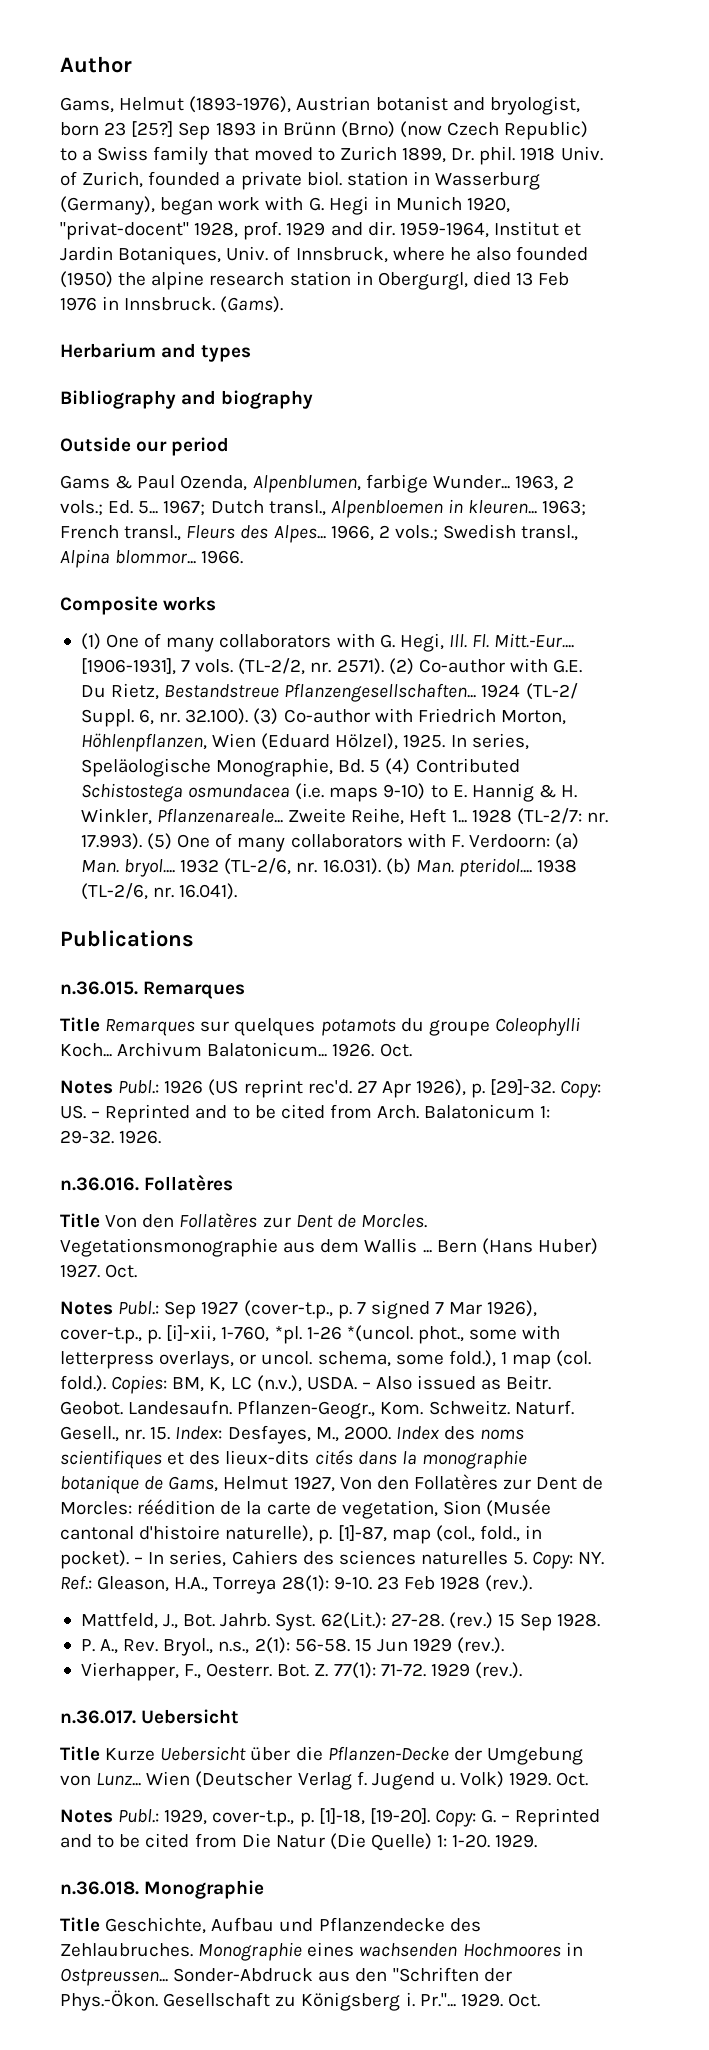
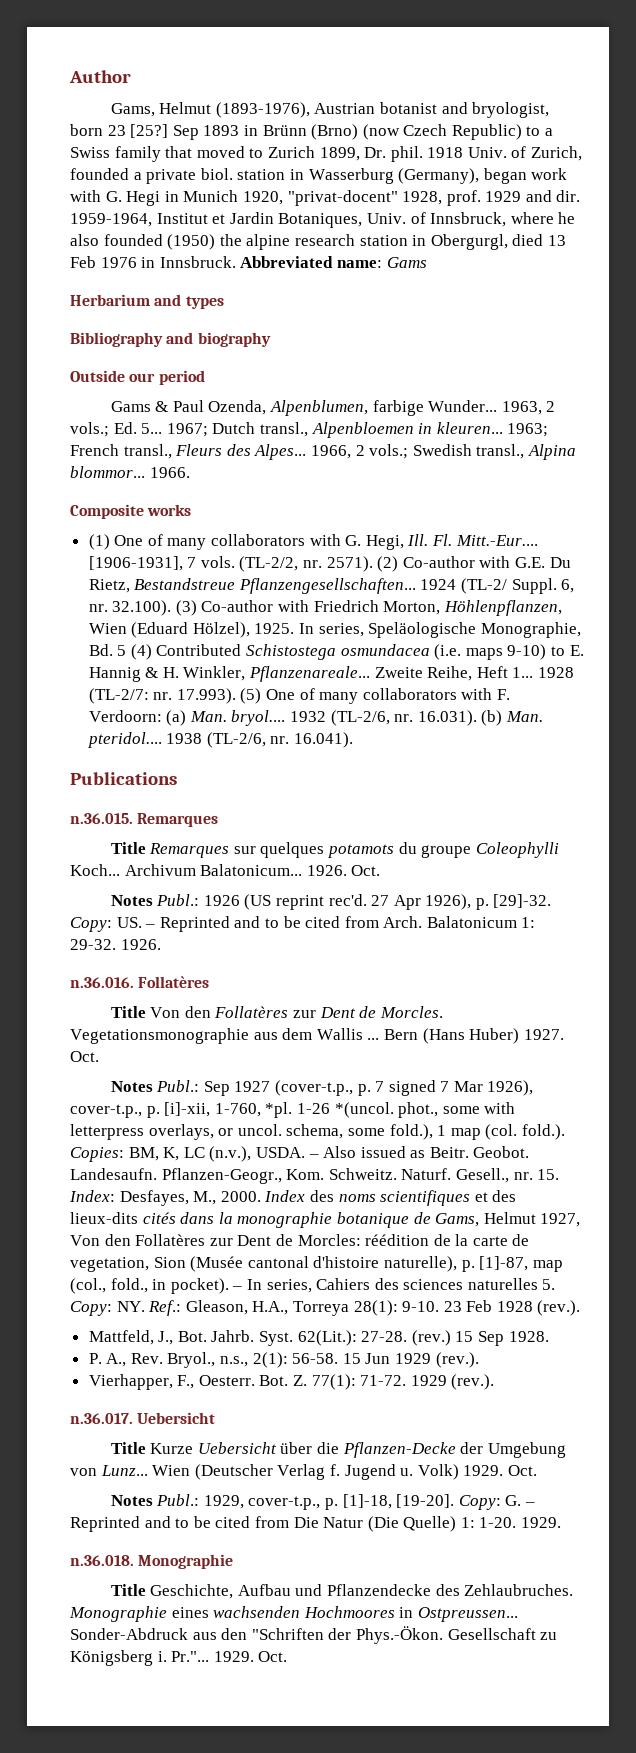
- (Gams).
+ Abbreviated name: Gams

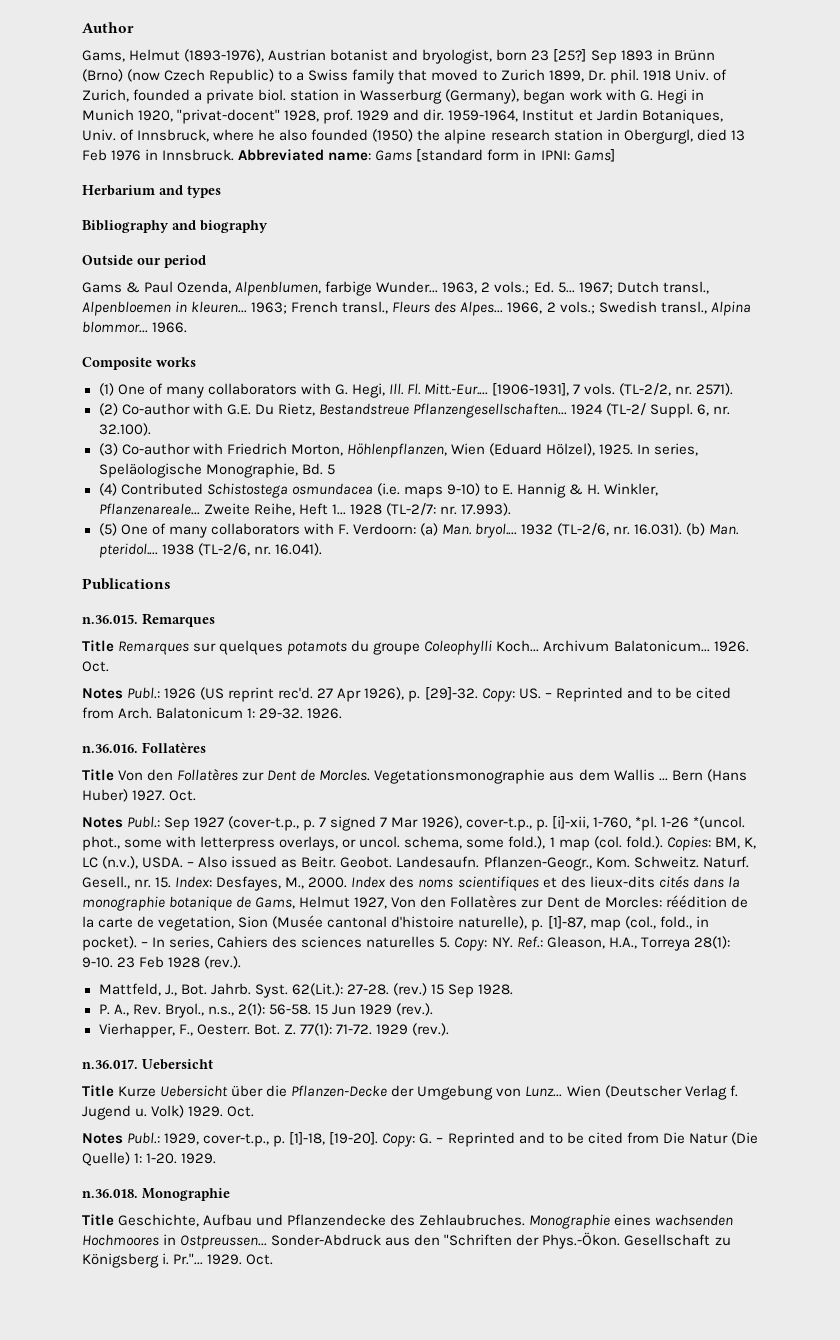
- Abbreviated name: Gams
+ Abbreviated name: Gams [standard form in IPNI: Gams]
- (TL-2/2, nr. 2571). (2) Co-author with G.E. Du Rietz, Bestandstreue Pflanzengesellschaften...
+ (TL-2/2, nr. 2571).
+ (2) Co-author with G.E. Du Rietz, Bestandstreue Pflanzengesellschaften...
- 6, nr. 32.100). (3) Co-author with Friedrich Morton, Höhlenpflanzen, Wien (Eduard Hölzel), 1925.
+ 6, nr. 32.100).
+ (3) Co-author with Friedrich Morton, Höhlenpflanzen, Wien (Eduard Hölzel), 1925.
- In series, Speläologische Monographie, Bd. 5 (4) Contributed Schistostega osmundacea (i.e. maps 9-10) to E. Hannig & H. Winkler, Pflanzenareale...
+ In series, Speläologische Monographie, Bd. 5
+ (4) Contributed Schistostega osmundacea (i.e. maps 9-10) to E. Hannig & H. Winkler, Pflanzenareale...
- 1928 (TL-2/7: nr. 17.993). (5) One of many collaborators with F. Verdoorn: (a) Man. bryol....
+ 1928 (TL-2/7: nr. 17.993).
+ (5) One of many collaborators with F. Verdoorn: (a) Man. bryol....

